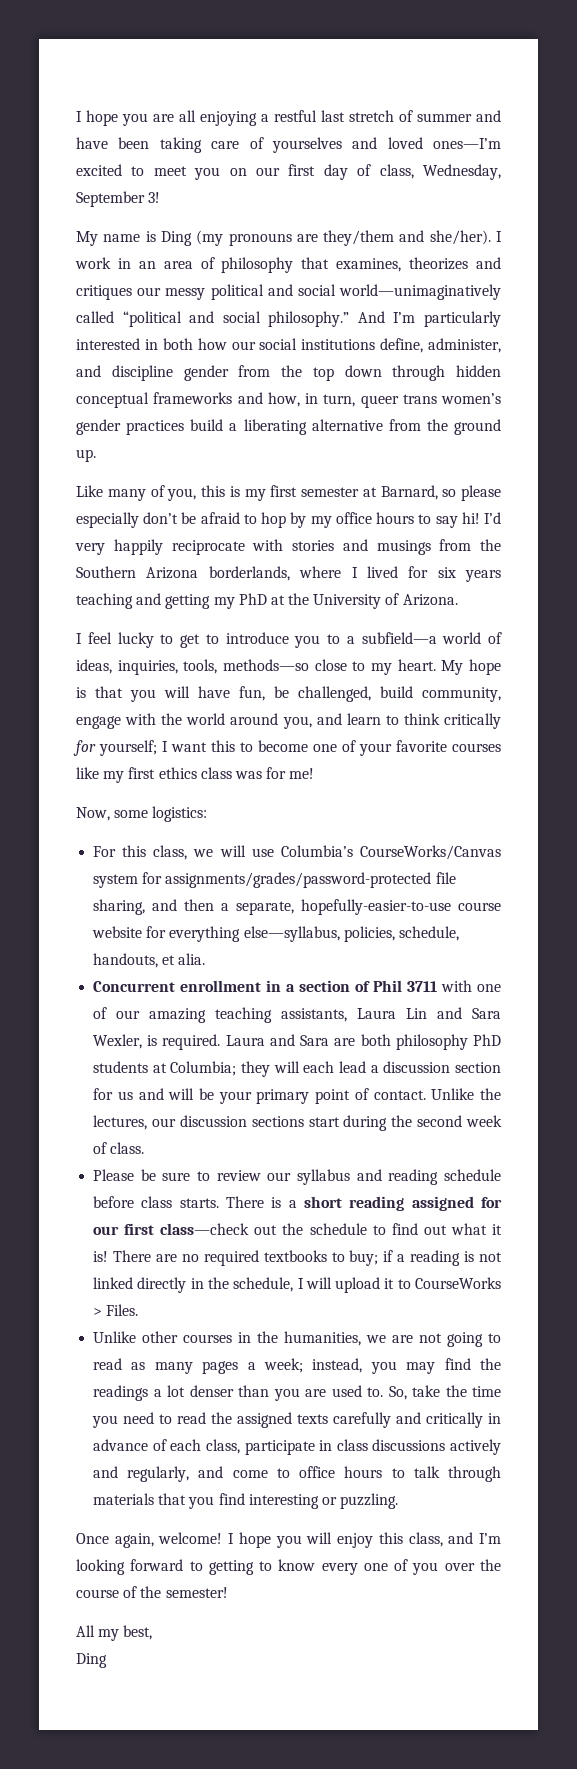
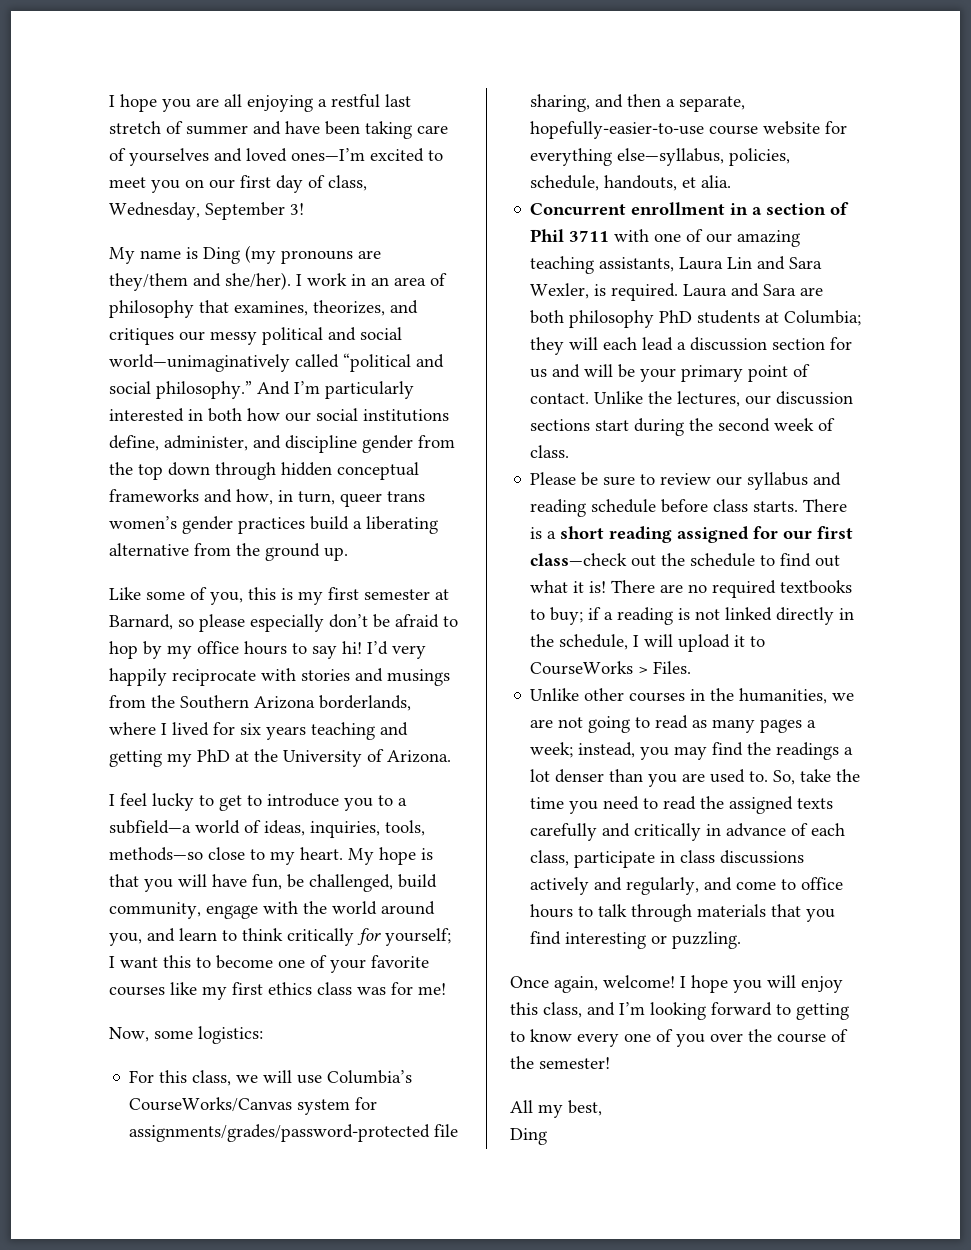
- I work in an area of philosophy that examines, theorizes and critiques our messy political and social world—unimaginatively called “political and social philosophy.”
+ I work in an area of philosophy that examines, theorizes, and critiques our messy political and social world—unimaginatively called “political and social philosophy.”
- Like many of you, this is my first semester at Barnard, so please especially don’t be afraid to hop by my office hours to say hi!
+ Like some of you, this is my first semester at Barnard, so please especially don’t be afraid to hop by my office hours to say hi!

